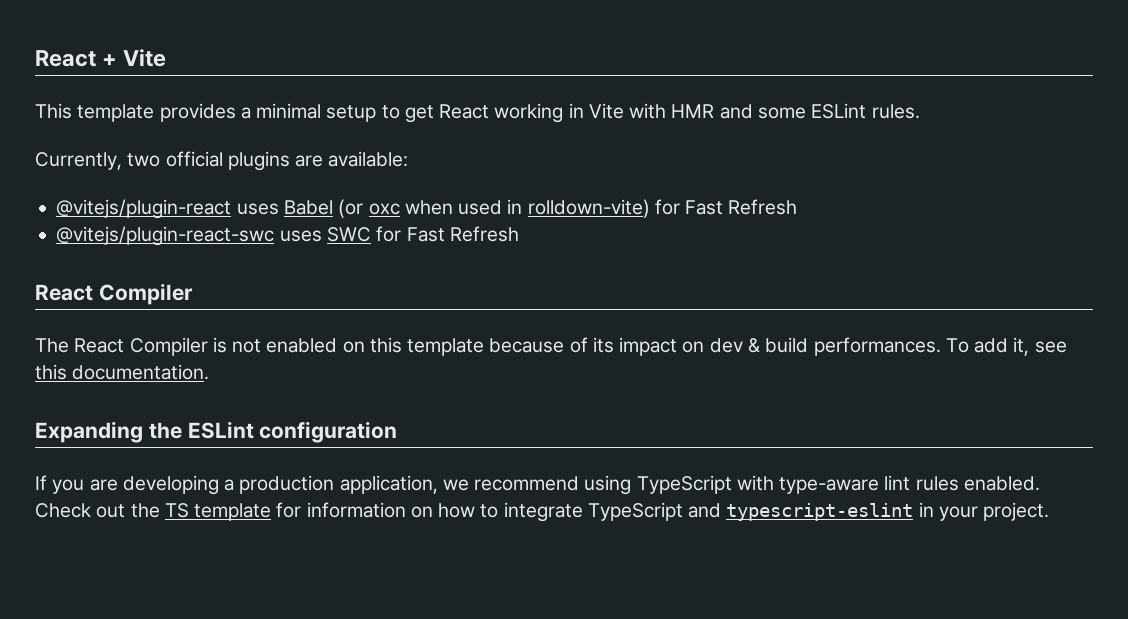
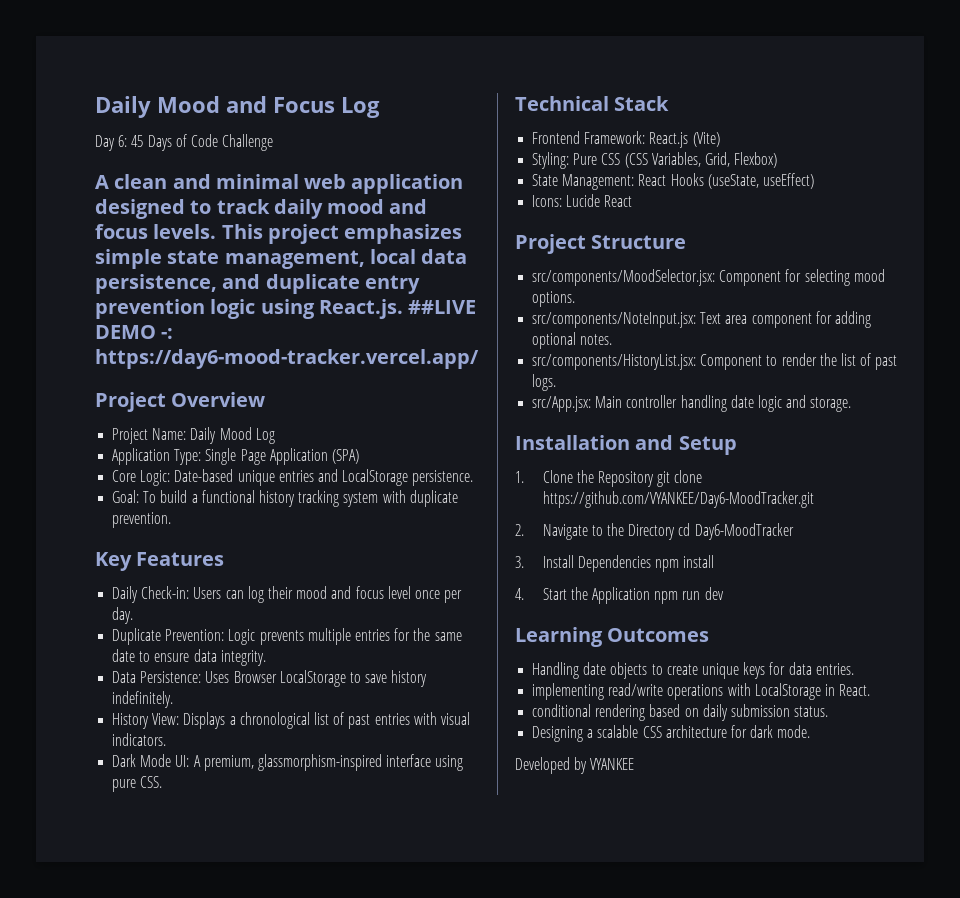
- React + Vite
- This template provides a minimal setup to get React working in Vite with HMR and some ESLint rules.
- Currently, two official plugins are available:
- @vitejs/plugin-react uses Babel (or oxc when used in rolldown-vite) for Fast Refresh
- @vitejs/plugin-react-swc uses SWC for Fast Refresh
- React Compiler
- The React Compiler is not enabled on this template because of its impact on dev & build performances. To add it, see this documentation.
- Expanding the ESLint configuration
- If you are developing a production application, we recommend using TypeScript with type-aware lint rules enabled. Check out the TS template for information on how to integrate TypeScript and typescript-eslint in your project.
+ Daily Mood and Focus Log
+ Day 6: 45 Days of Code Challenge
+ A clean and minimal web application designed to track daily mood and focus levels. This project emphasizes simple state management, local data persistence, and duplicate entry prevention logic using React.js. ##LIVE DEMO -: https://day6-mood-tracker.vercel.app/
+ Project Overview
+ Project Name: Daily Mood Log
+ Application Type: Single Page Application (SPA)
+ Core Logic: Date-based unique entries and LocalStorage persistence.
+ Goal: To build a functional history tracking system with duplicate prevention.
+ Key Features
+ Daily Check-in: Users can log their mood and focus level once per day.
+ Duplicate Prevention: Logic prevents multiple entries for the same date to ensure data integrity.
+ Data Persistence: Uses Browser LocalStorage to save history indefinitely.
+ History View: Displays a chronological list of past entries with visual indicators.
+ Dark Mode UI: A premium, glassmorphism-inspired interface using pure CSS.
+ Technical Stack
+ Frontend Framework: React.js (Vite)
+ Styling: Pure CSS (CSS Variables, Grid, Flexbox)
+ State Management: React Hooks (useState, useEffect)
+ Icons: Lucide React
+ Project Structure
+ src/components/MoodSelector.jsx: Component for selecting mood options.
+ src/components/NoteInput.jsx: Text area component for adding optional notes.
+ src/components/HistoryList.jsx: Component to render the list of past logs.
+ src/App.jsx: Main controller handling date logic and storage.
+ Installation and Setup
+ 1. Clone the Repository git clone https://github.com/VYANKEE/Day6-MoodTracker.git
+ 2. Navigate to the Directory cd Day6-MoodTracker
+ 3. Install Dependencies npm install
+ 4. Start the Application npm run dev
+ Learning Outcomes
+ Handling date objects to create unique keys for data entries.
+ implementing read/write operations with LocalStorage in React.
+ conditional rendering based on daily submission status.
+ Designing a scalable CSS architecture for dark mode.
+ Developed by VYANKEE

